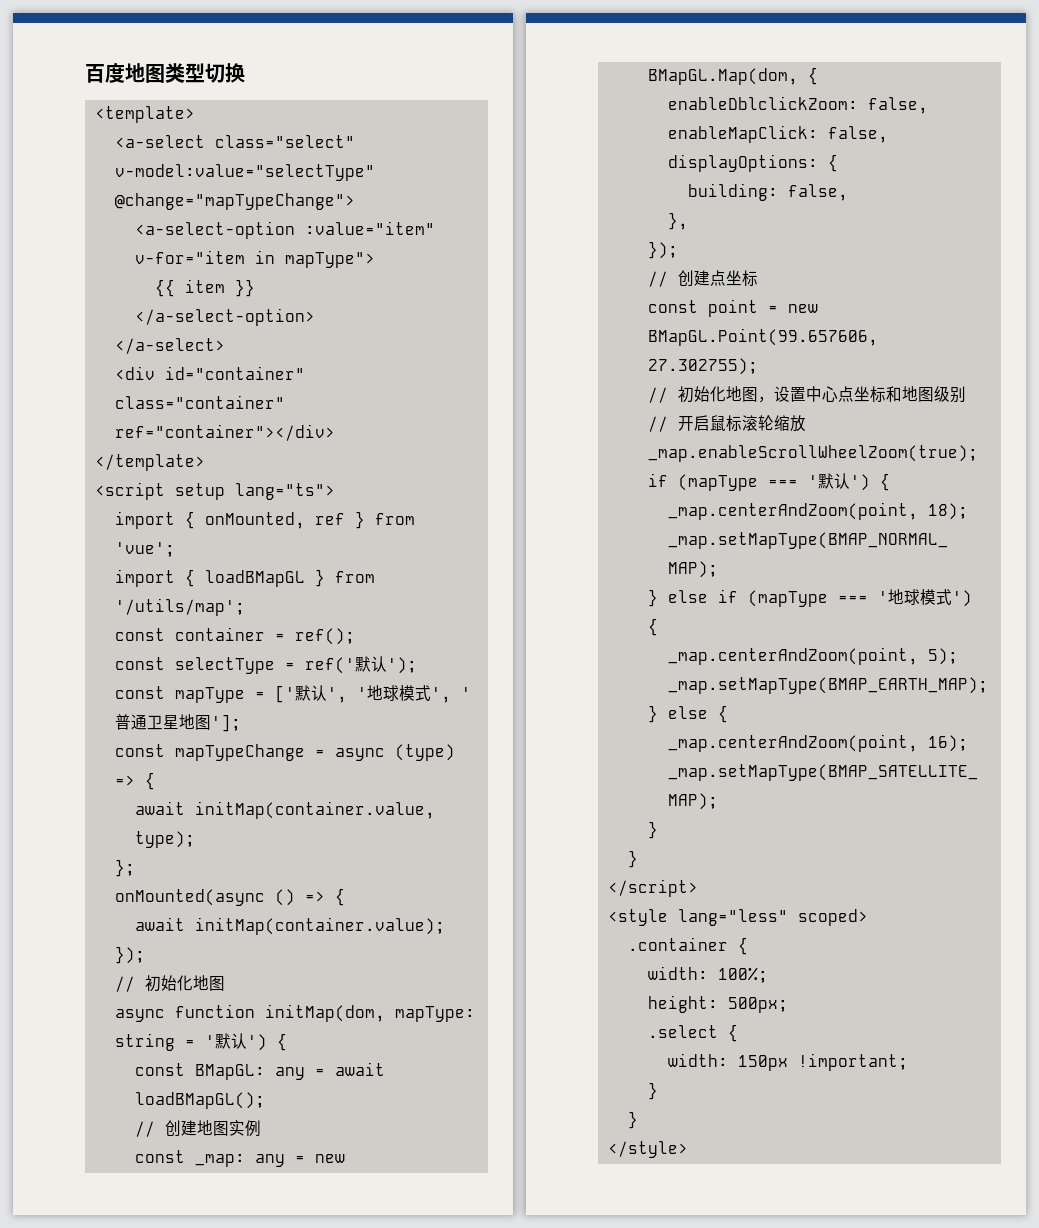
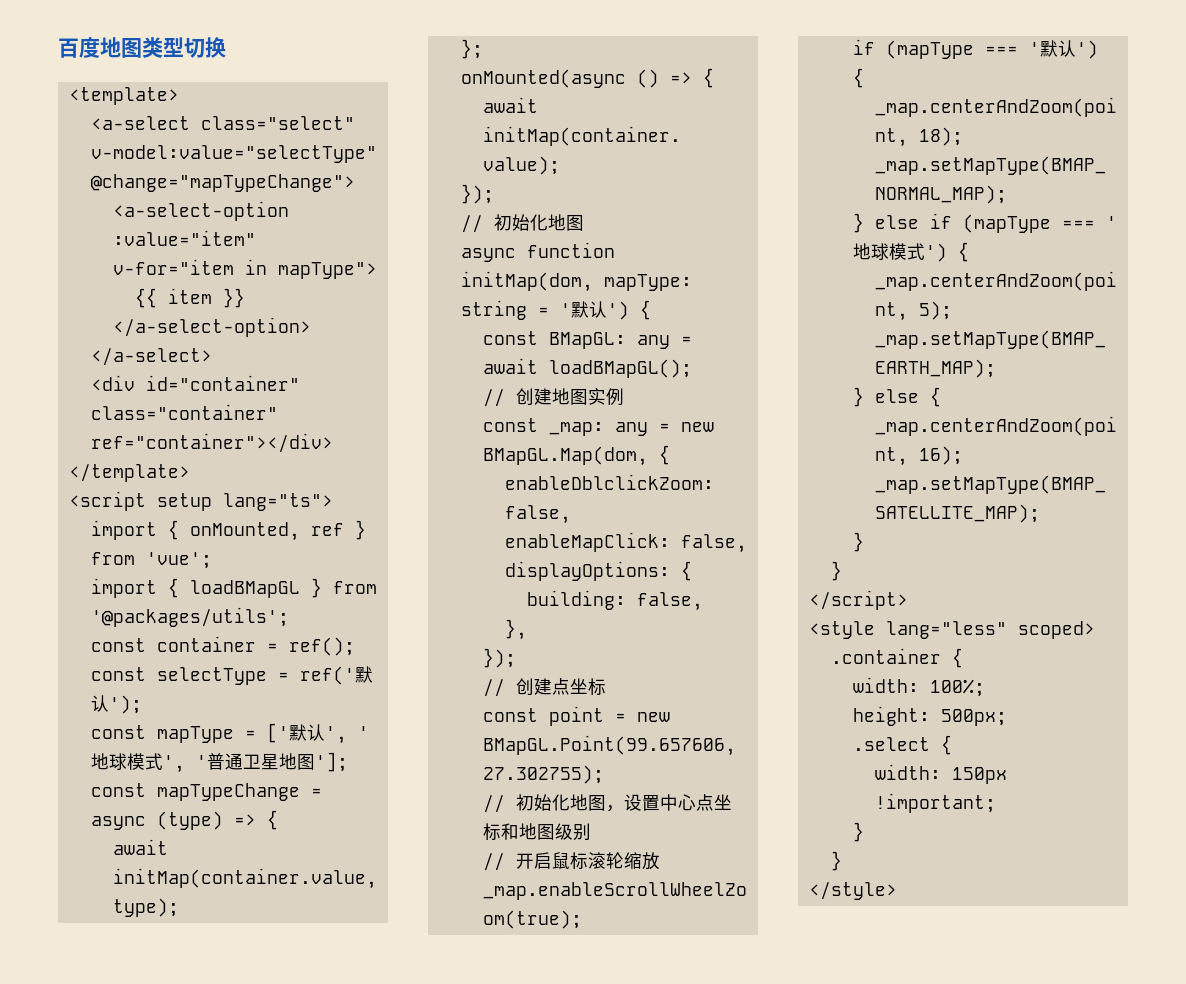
- import { loadBMapGL } from '/utils/map';
+ import { loadBMapGL } from '@packages/utils';

